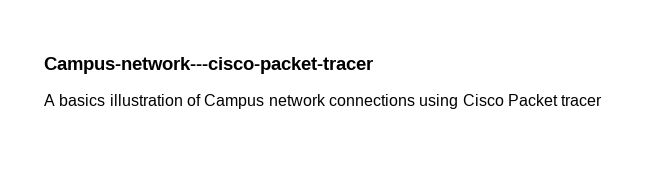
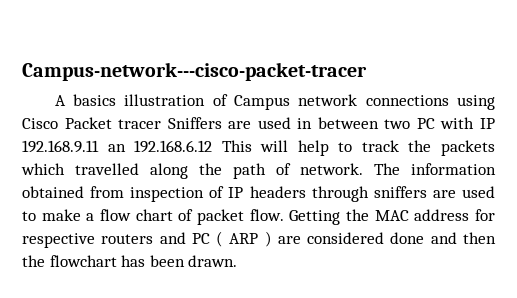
- A basics illustration of Campus network connections using Cisco Packet tracer
+ A basics illustration of Campus network connections using Cisco Packet tracer Sniffers are used in between two PC with IP 192.168.9.11 an 192.168.6.12 This will help to track the packets which travelled along the path of network. The information obtained from inspection of IP headers through sniffers are used to make a flow chart of packet flow. Getting the MAC address for respective routers and PC ( ARP ) are considered done and then the flowchart has been drawn.

